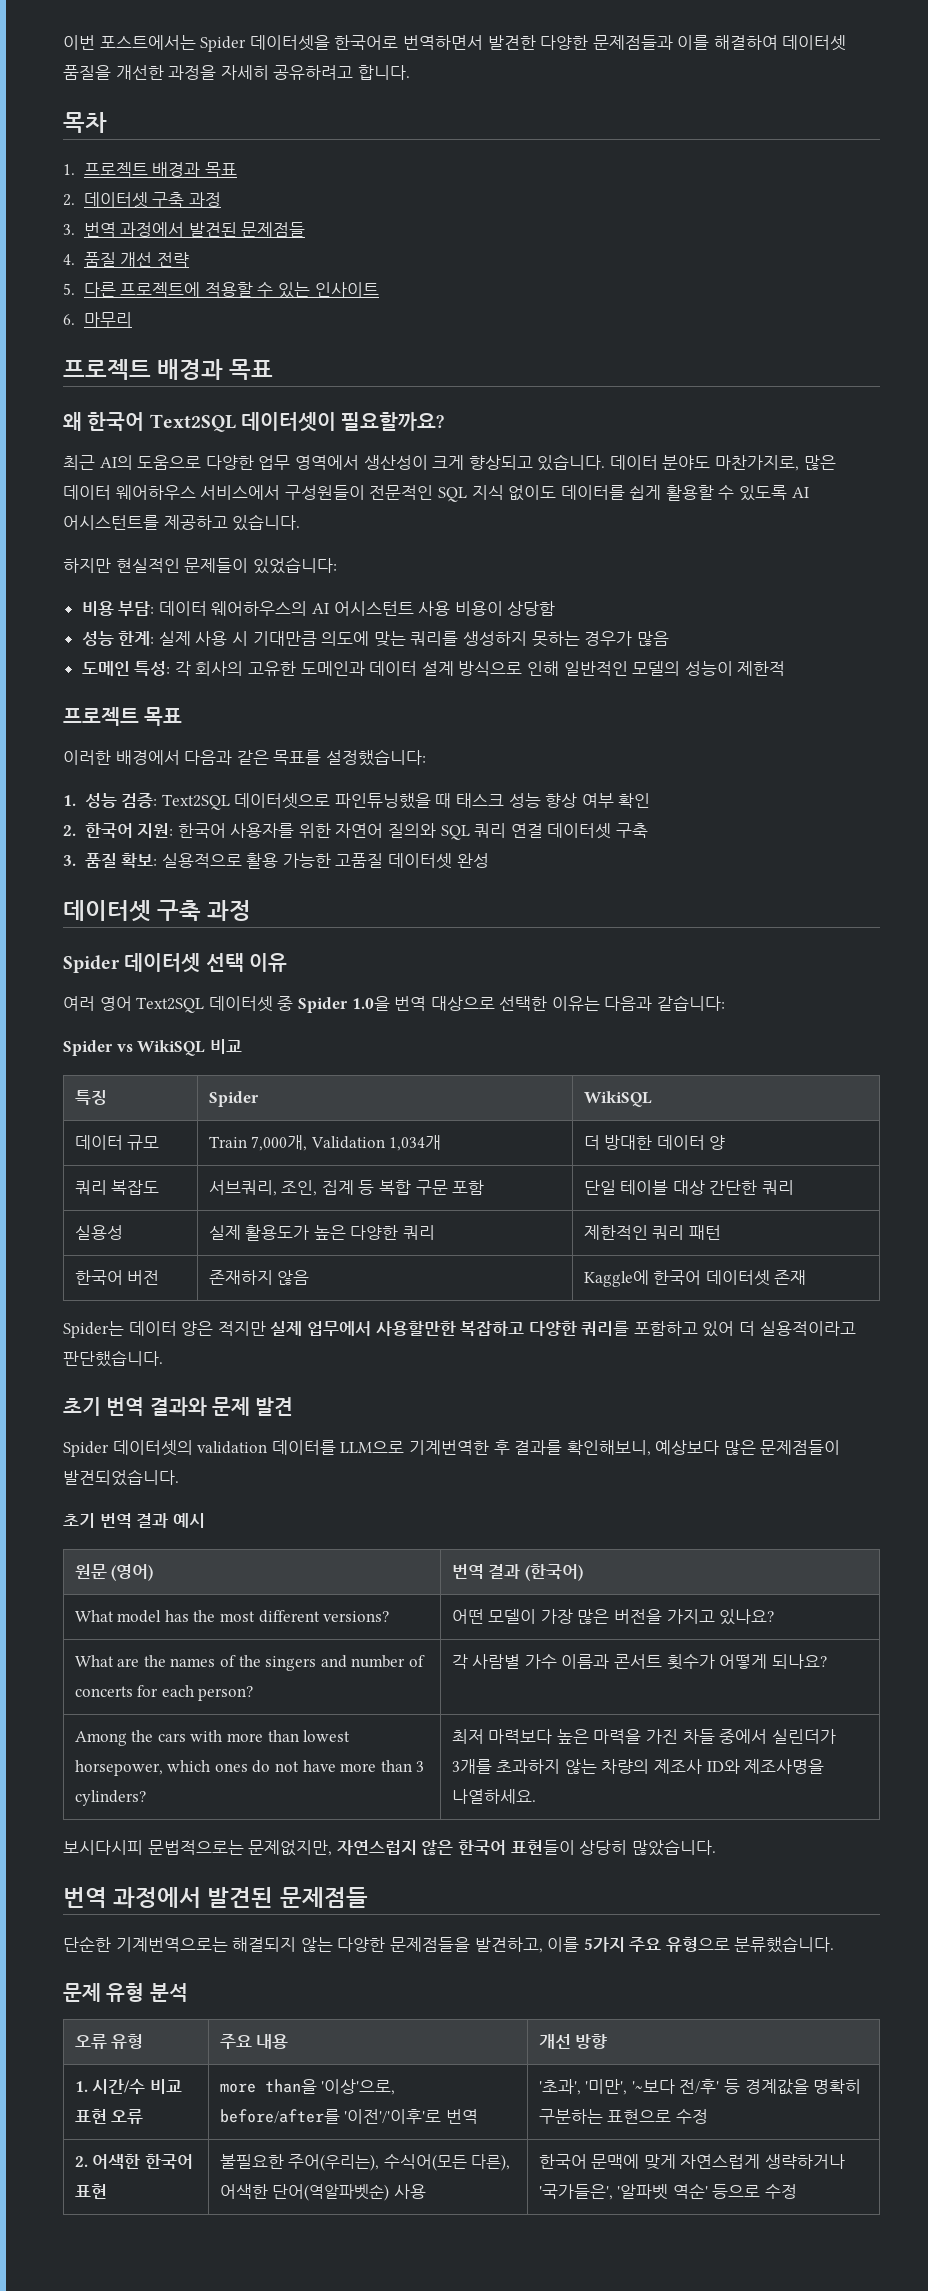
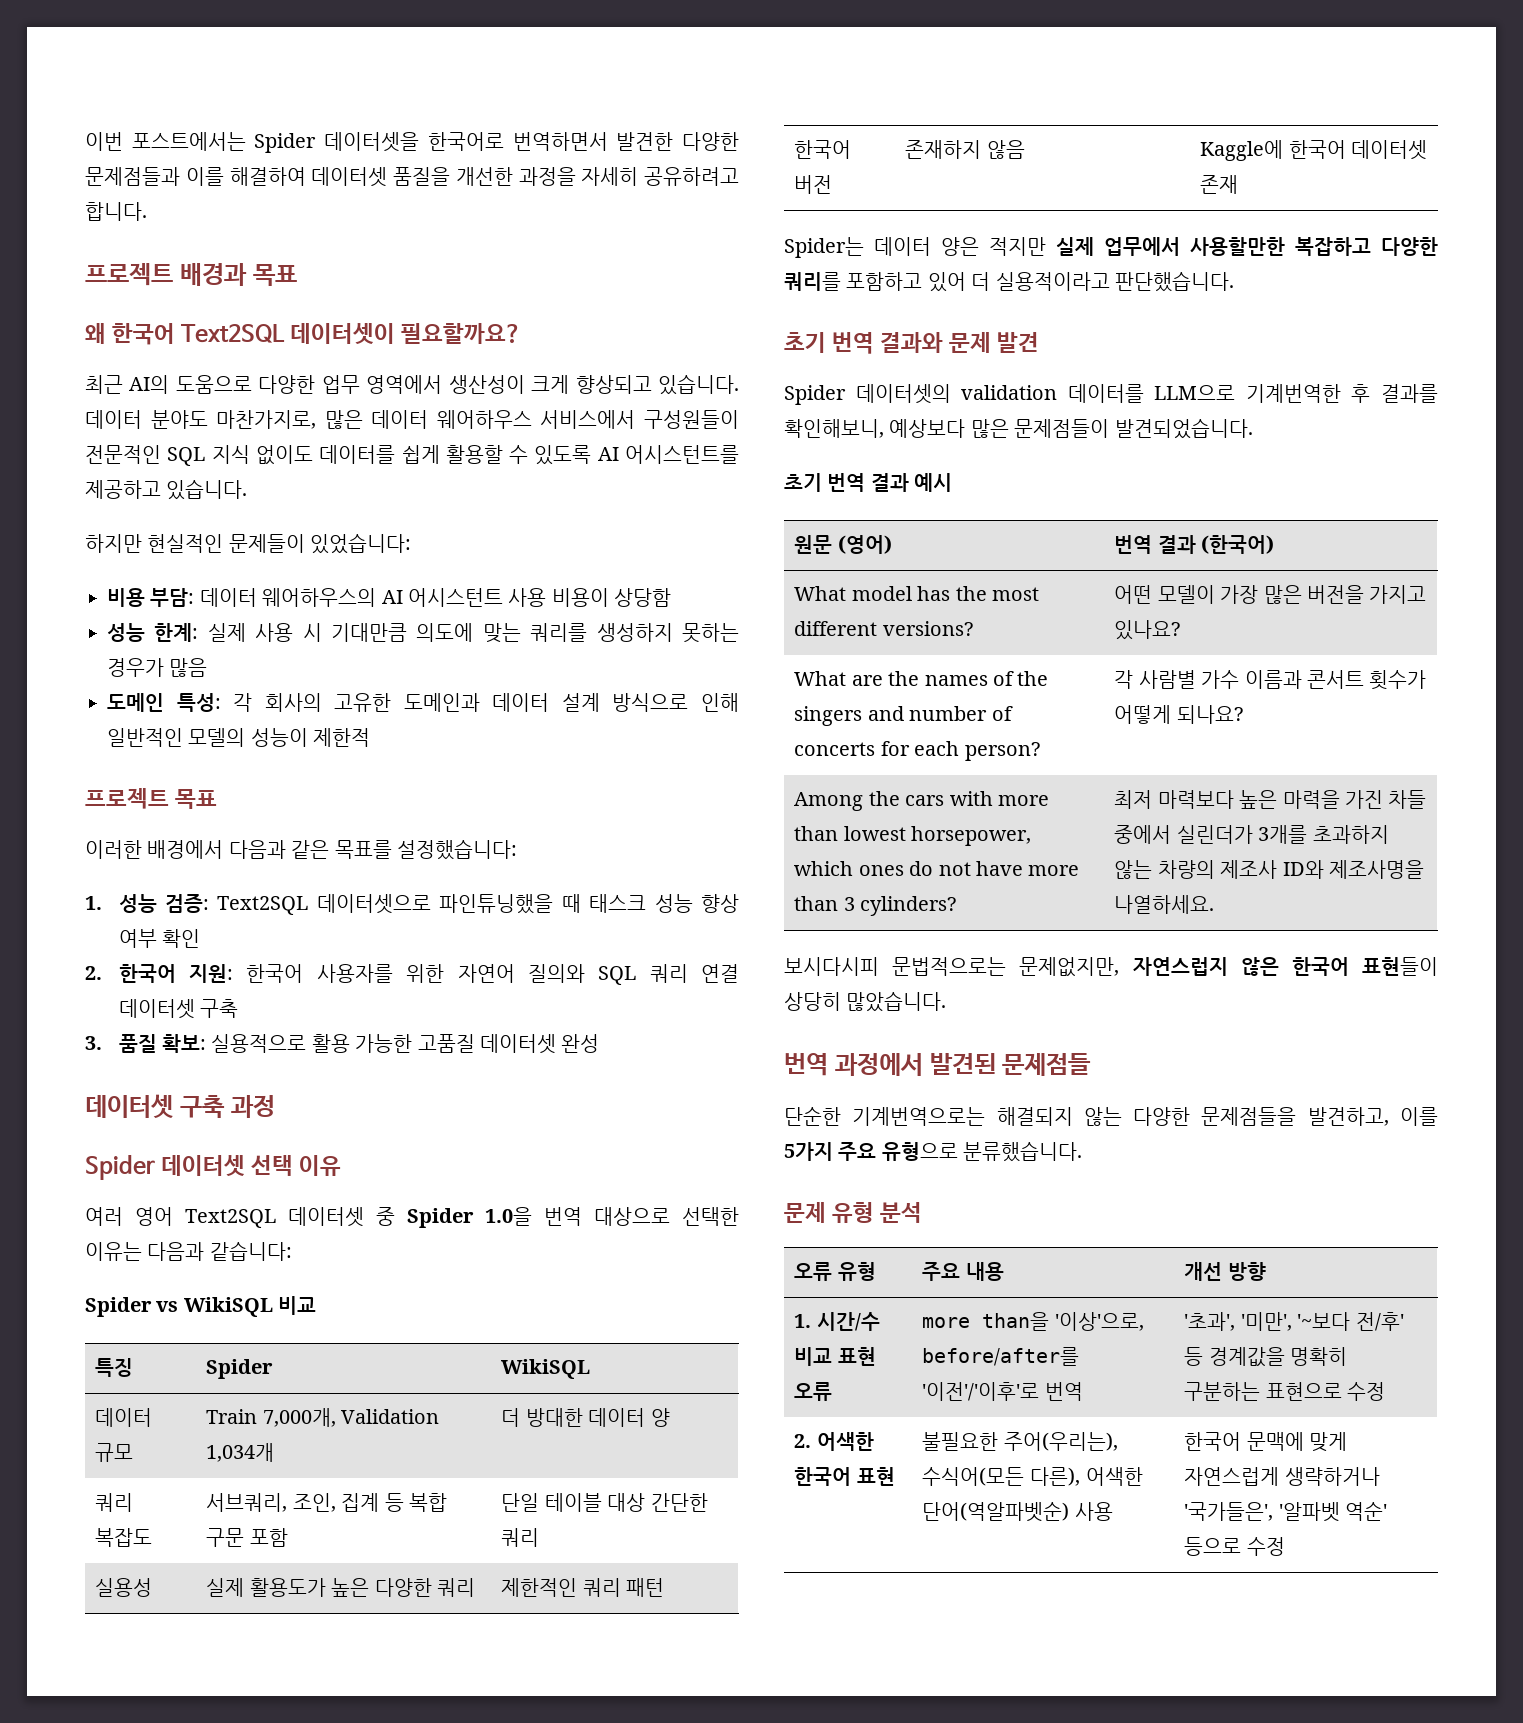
- 목차
- 1. 프로젝트 배경과 목표
- 2. 데이터셋 구축 과정
- 3. 번역 과정에서 발견된 문제점들
- 4. 품질 개선 전략
- 5. 다른 프로젝트에 적용할 수 있는 인사이트
- 6. 마무리

